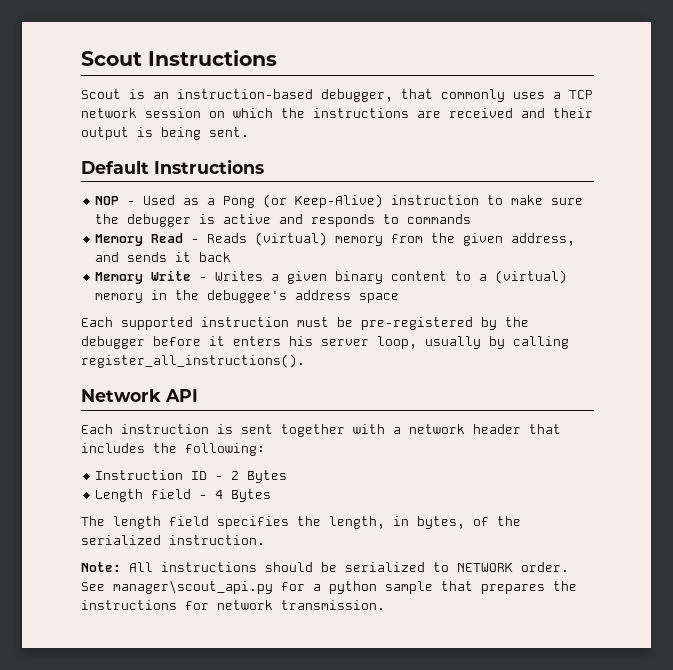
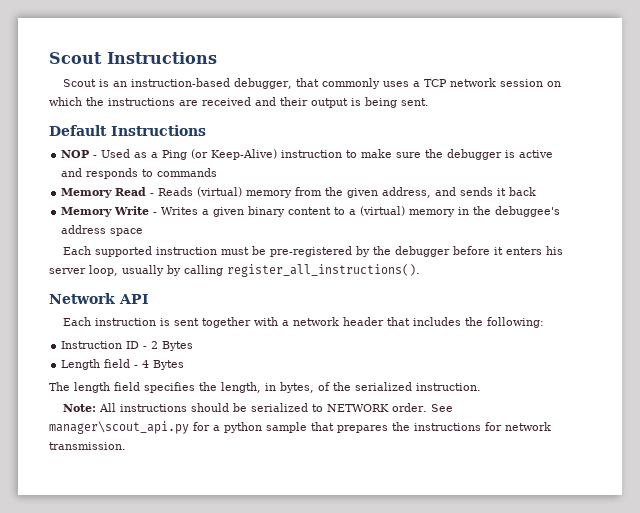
- NOP - Used as a Pong (or Keep-Alive) instruction to make sure the debugger is active and responds to commands
+ NOP - Used as a Ping (or Keep-Alive) instruction to make sure the debugger is active and responds to commands

